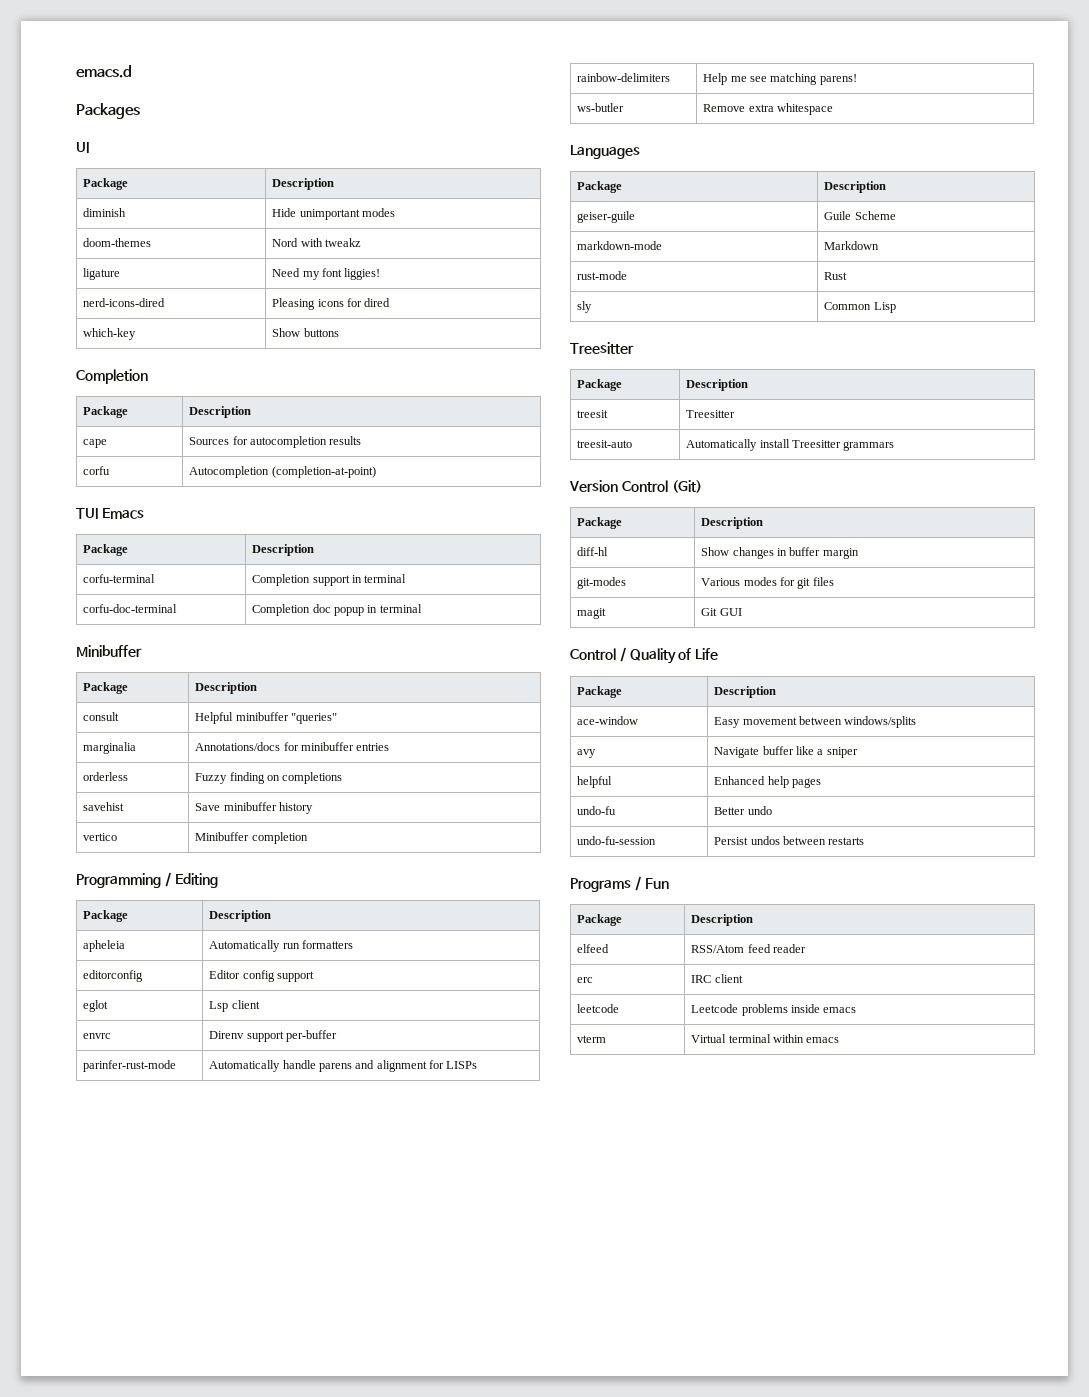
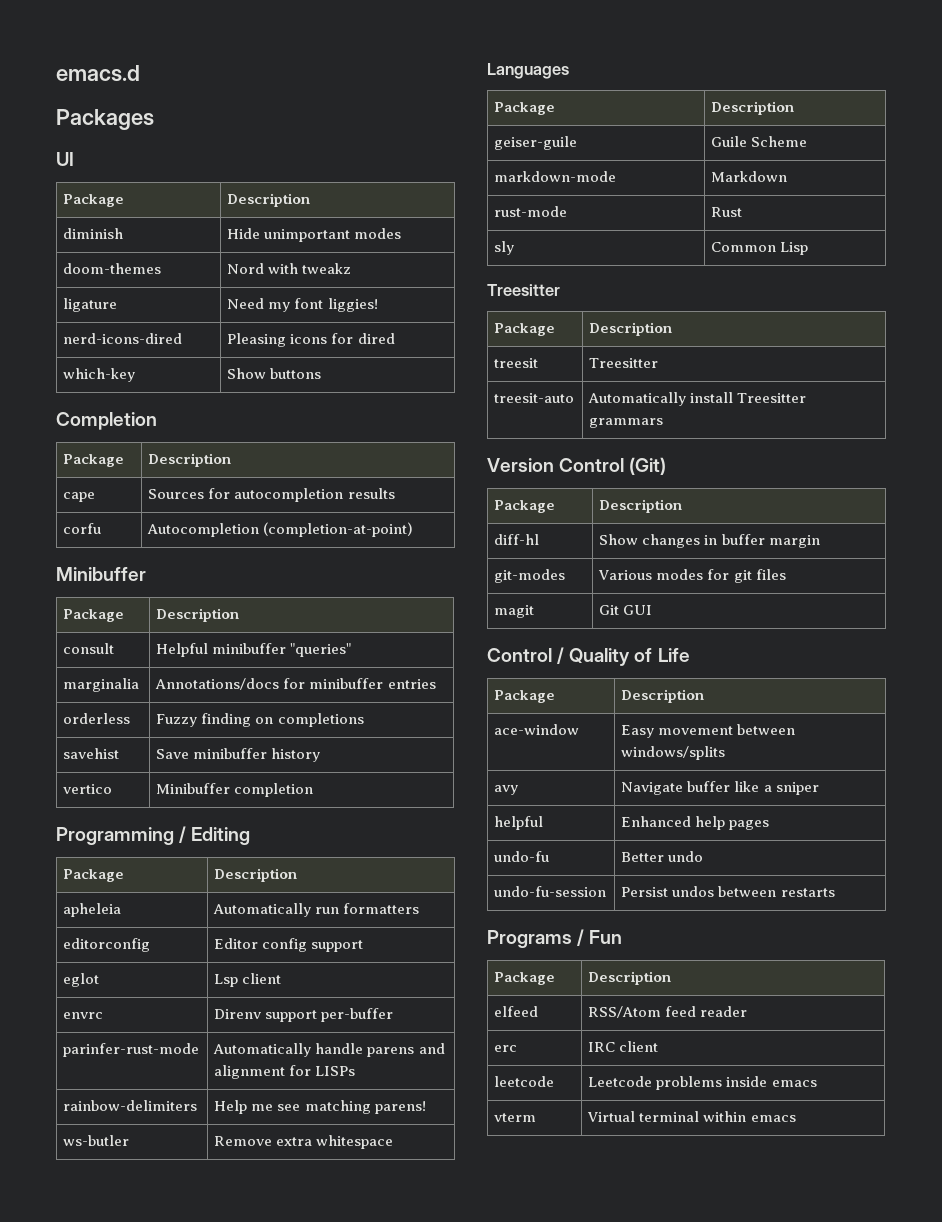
- TUI Emacs
- Package | Description
- corfu-terminal | Completion support in terminal
- corfu-doc-terminal | Completion doc popup in terminal

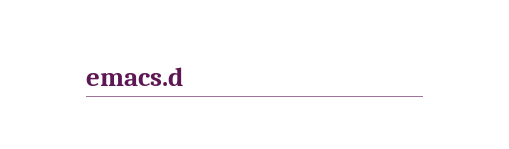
- Packages
- UI
- Package | Description
- diminish | Hide unimportant modes
- doom-themes | Nord with tweakz
- ligature | Need my font liggies!
- nerd-icons-dired | Pleasing icons for dired
- which-key | Show buttons
- Completion
- Package | Description
- cape | Sources for autocompletion results
- corfu | Autocompletion (completion-at-point)
- Minibuffer
- Package | Description
- consult | Helpful minibuffer "queries"
- marginalia | Annotations/docs for minibuffer entries
- orderless | Fuzzy finding on completions
- savehist | Save minibuffer history
- vertico | Minibuffer completion
- Programming / Editing
- Package | Description
- apheleia | Automatically run formatters
- editorconfig | Editor config support
- eglot | Lsp client
- envrc | Direnv support per-buffer
- parinfer-rust-mode | Automatically handle parens and alignment for LISPs
- rainbow-delimiters | Help me see matching parens!
- ws-butler | Remove extra whitespace
- Languages
- Package | Description
- geiser-guile | Guile Scheme
- markdown-mode | Markdown
- rust-mode | Rust
- sly | Common Lisp
- Treesitter
- Package | Description
- treesit | Treesitter
- treesit-auto | Automatically install Treesitter grammars
- Version Control (Git)
- Package | Description
- diff-hl | Show changes in buffer margin
- git-modes | Various modes for git files
- magit | Git GUI
- Control / Quality of Life
- Package | Description
- ace-window | Easy movement between windows/splits
- avy | Navigate buffer like a sniper
- helpful | Enhanced help pages
- undo-fu | Better undo
- undo-fu-session | Persist undos between restarts
- Programs / Fun
- Package | Description
- elfeed | RSS/Atom feed reader
- erc | IRC client
- leetcode | Leetcode problems inside emacs
- vterm | Virtual terminal within emacs

